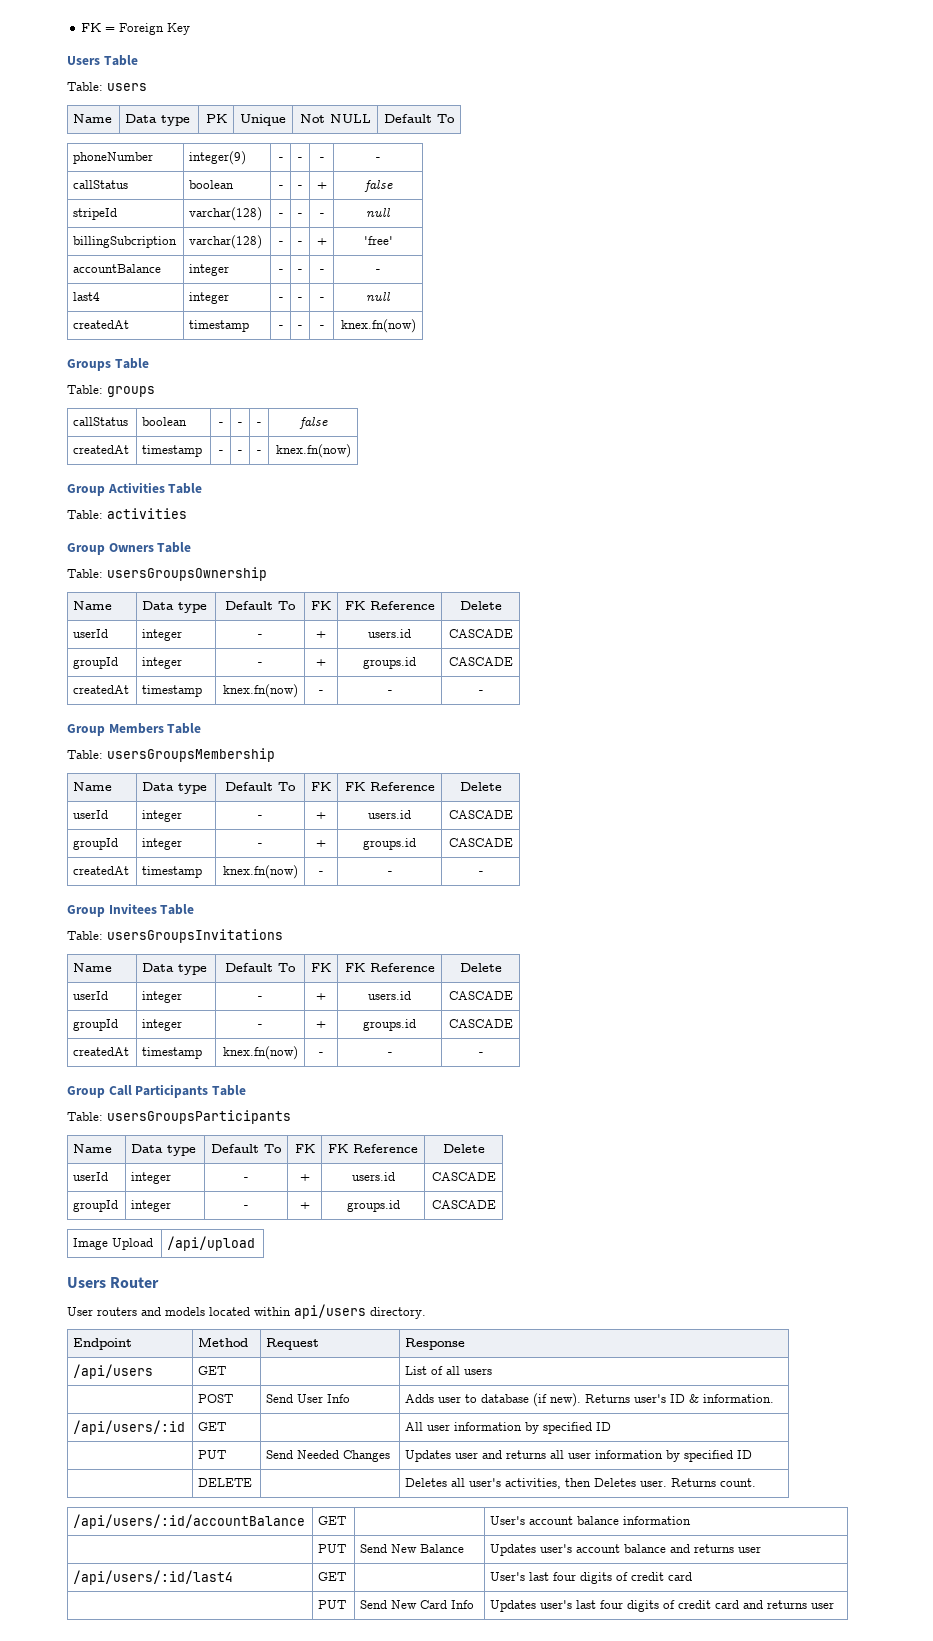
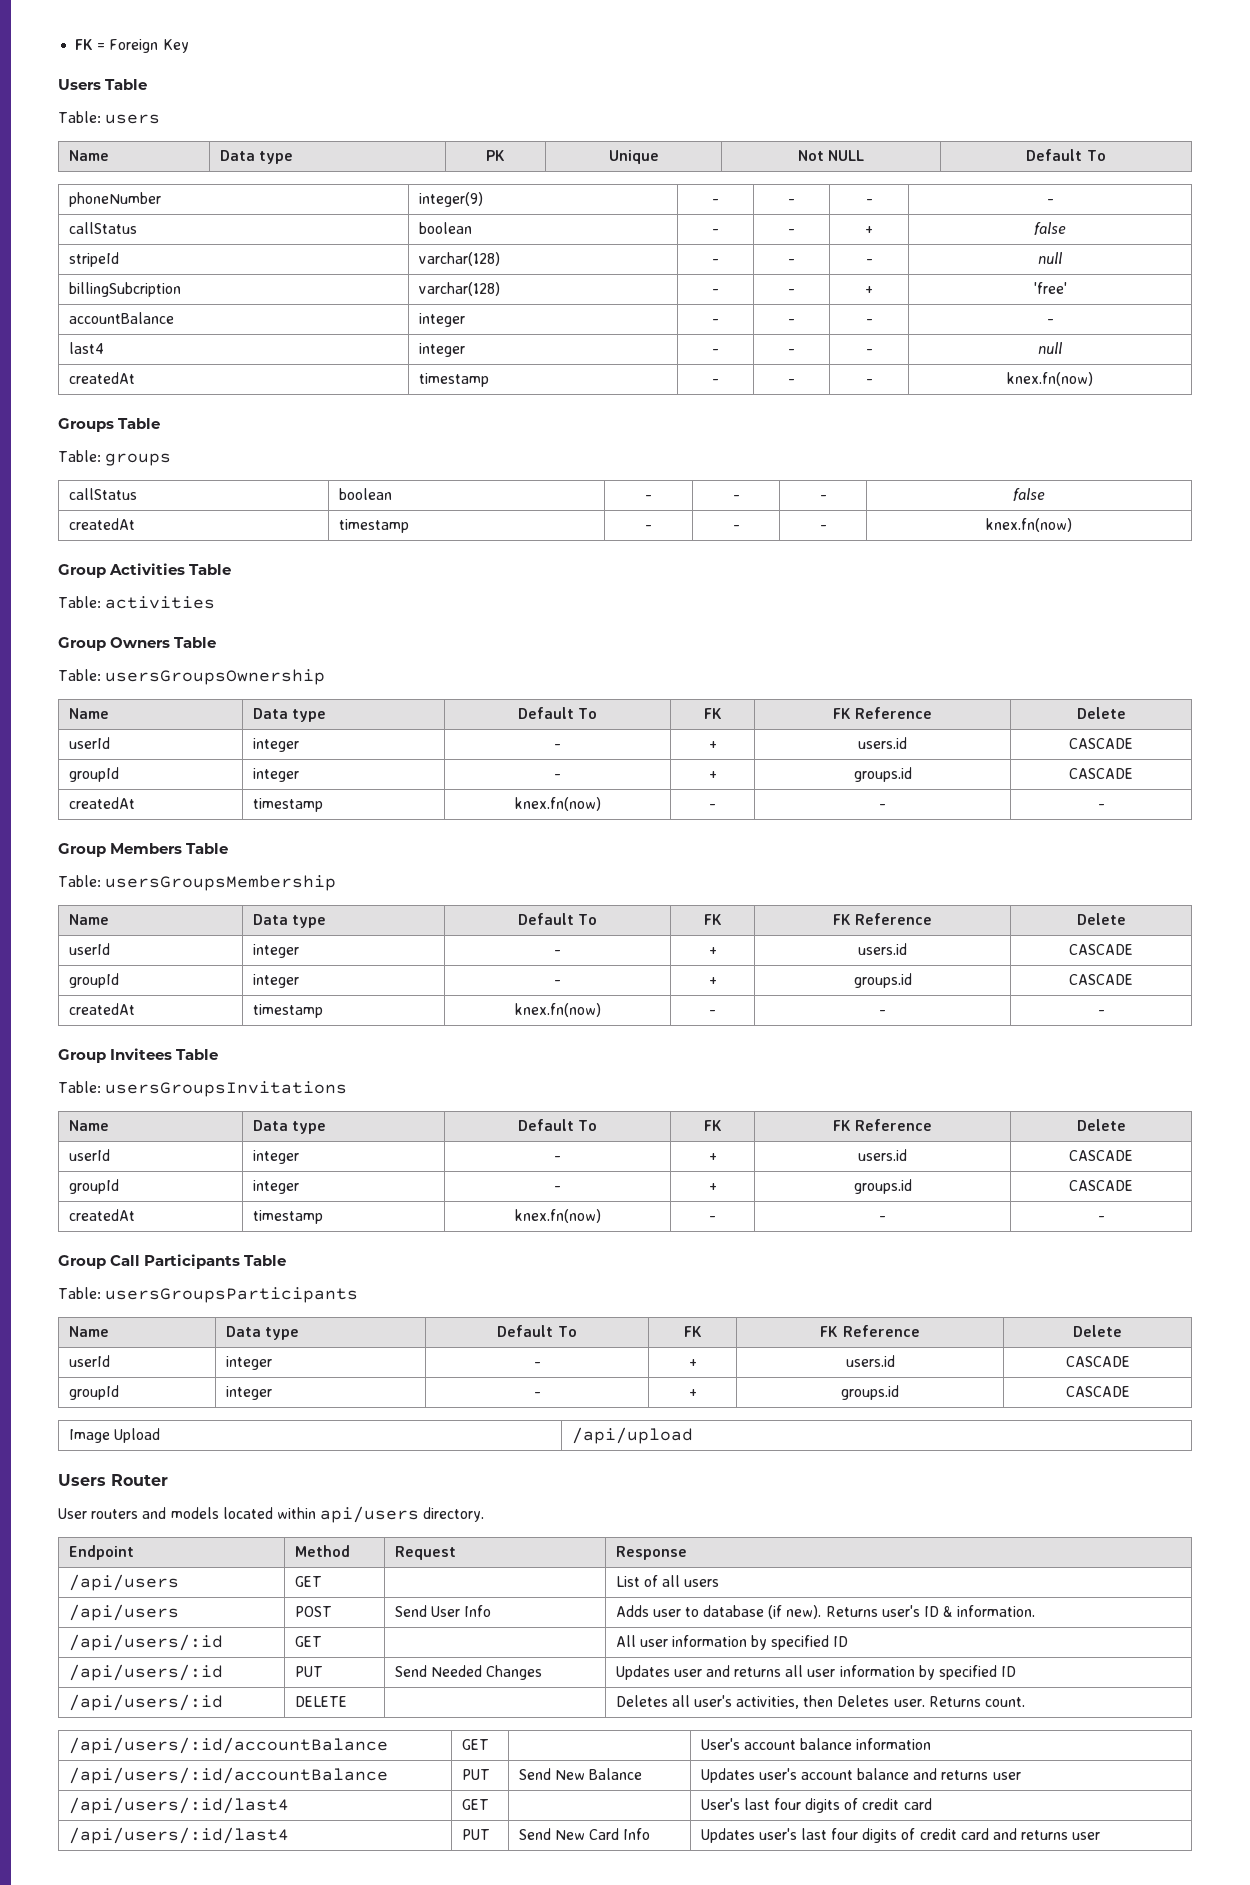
- | POST | Send User Info | Adds user to database (if new). Returns user's ID & information.
+ /api/users | POST | Send User Info | Adds user to database (if new). Returns user's ID & information.
- | PUT | Send Needed Changes | Updates user and returns all user information by specified ID
+ /api/users/:id | PUT | Send Needed Changes | Updates user and returns all user information by specified ID
- | DELETE | | Deletes all user's activities, then Deletes user. Returns count.
+ /api/users/:id | DELETE | | Deletes all user's activities, then Deletes user. Returns count.
- | PUT | Send New Balance | Updates user's account balance and returns user
+ /api/users/:id/accountBalance | PUT | Send New Balance | Updates user's account balance and returns user
- | PUT | Send New Card Info | Updates user's last four digits of credit card and returns user
+ /api/users/:id/last4 | PUT | Send New Card Info | Updates user's last four digits of credit card and returns user

